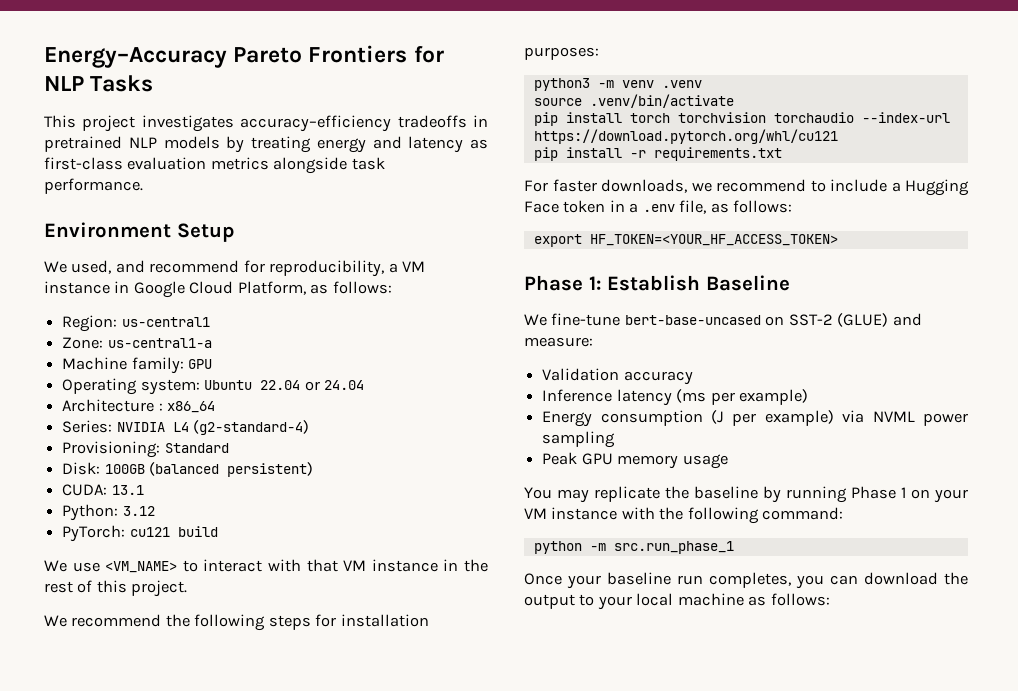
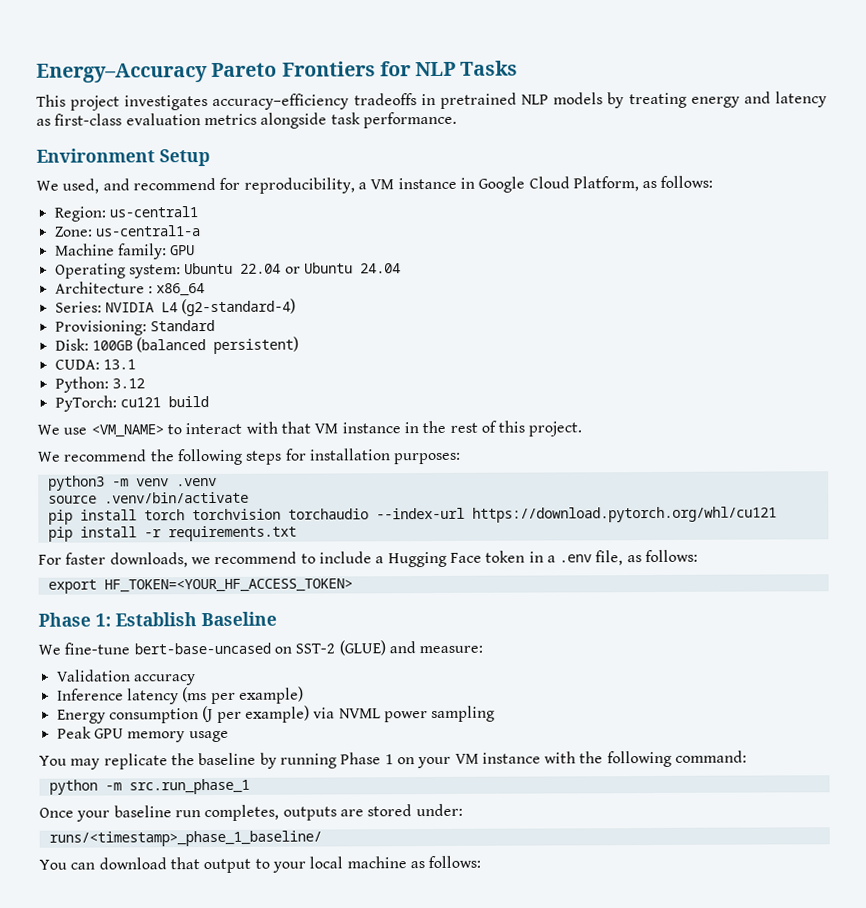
- Operating system: Ubuntu 22.04 or 24.04
+ Operating system: Ubuntu 22.04 or Ubuntu 24.04
- Once your baseline run completes, you can download the output to your local machine as follows:
+ Once your baseline run completes, outputs are stored under:
+ runs/<timestamp>_phase_1_baseline/
+ You can download that output to your local machine as follows:

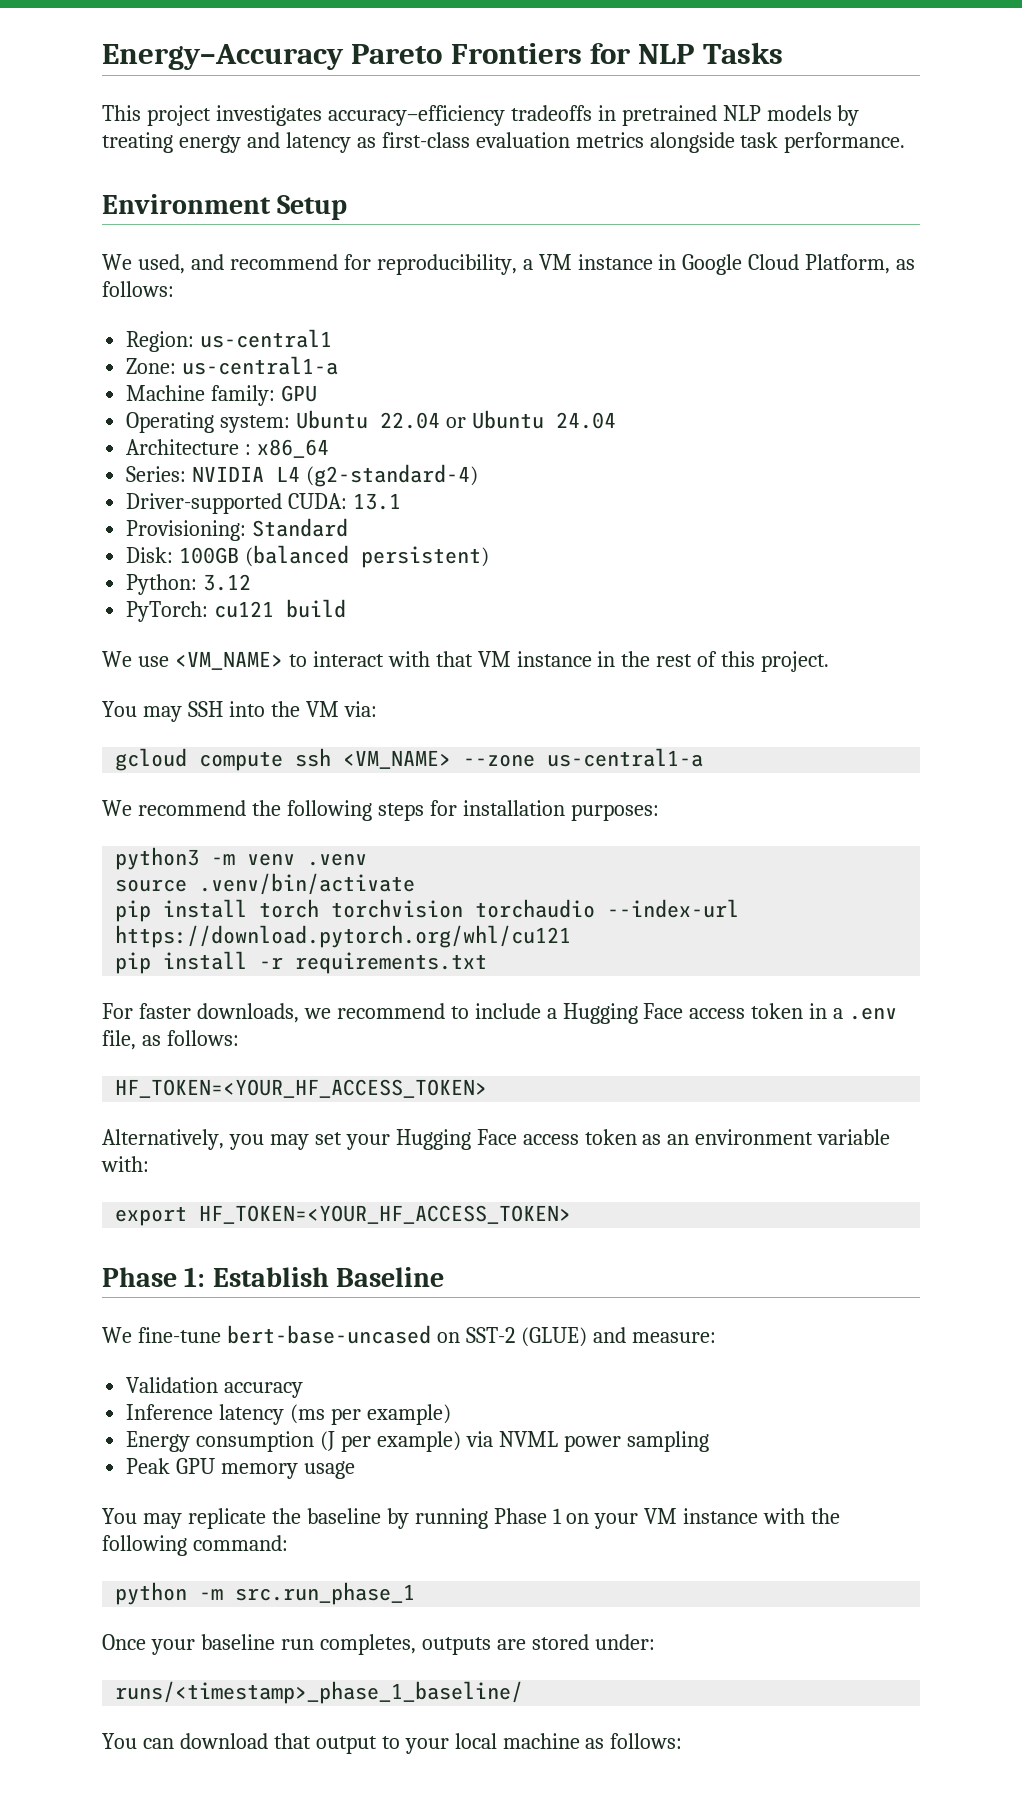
+ Driver-supported CUDA: 13.1
- CUDA: 13.1
+ You may SSH into the VM via:
+ gcloud compute ssh <VM_NAME> --zone us-central1-a
- For faster downloads, we recommend to include a Hugging Face token in a .env file, as follows:
+ For faster downloads, we recommend to include a Hugging Face access token in a .env file, as follows:
+ HF_TOKEN=<YOUR_HF_ACCESS_TOKEN>
+ Alternatively, you may set your Hugging Face access token as an environment variable with:

